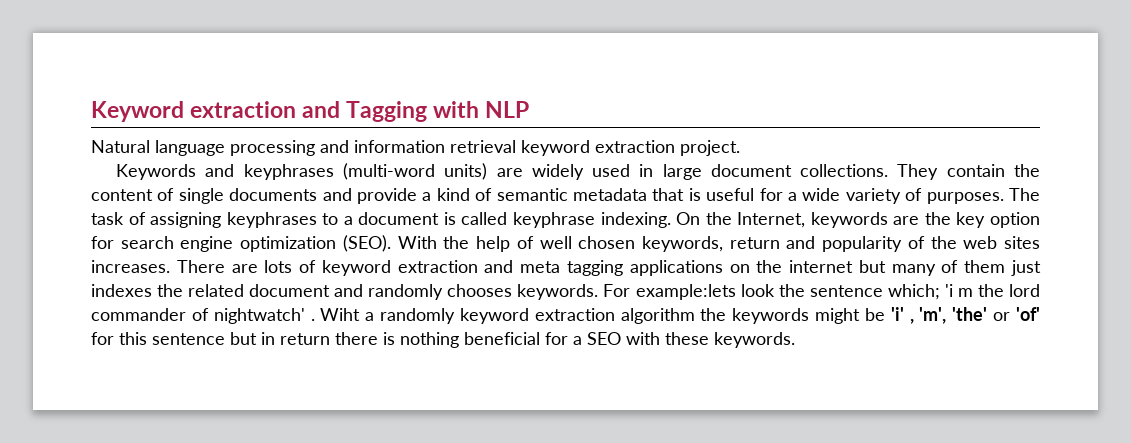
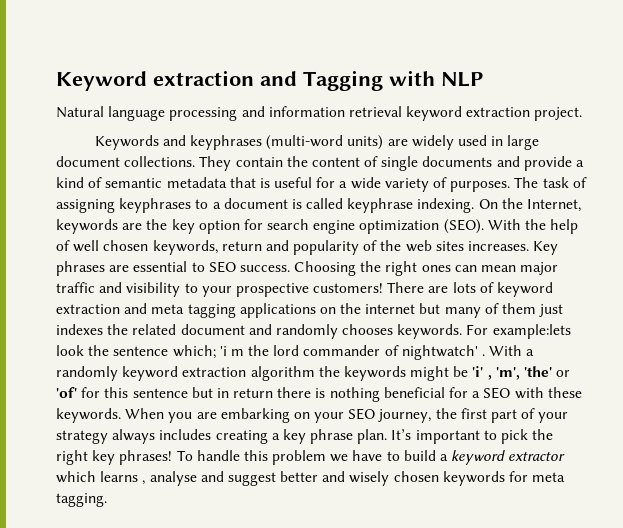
+ Key phrases are essential to SEO success. Choosing the right ones can mean major traffic and visibility to your prospective customers!
- Wiht a randomly keyword extraction algorithm the keywords might be 'i' , 'm', 'the' or 'of' for this sentence but in return there is nothing beneficial for a SEO with these keywords.
+ With a randomly keyword extraction algorithm the keywords might be 'i' , 'm', 'the' or 'of' for this sentence but in return there is nothing beneficial for a SEO with these keywords.
+ When you are embarking on your SEO journey, the first part of your strategy always includes creating a key phrase plan. It’s important to pick the right key phrases! To handle this problem we have to build a keyword extractor which learns , analyse and suggest better and wisely chosen keywords for meta tagging.

